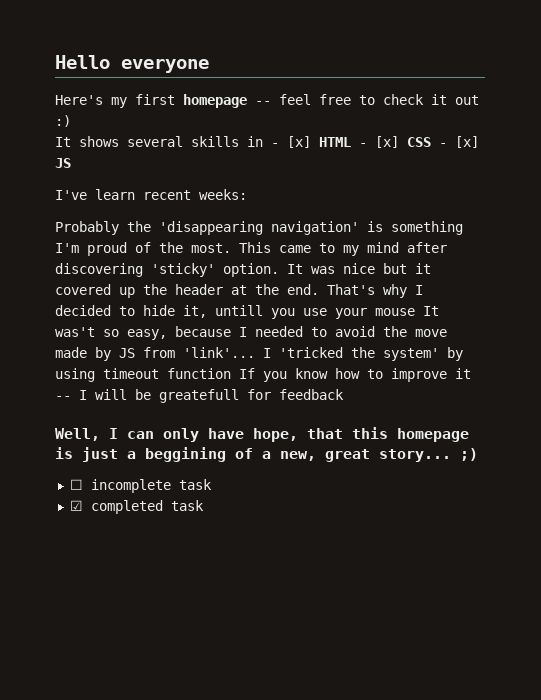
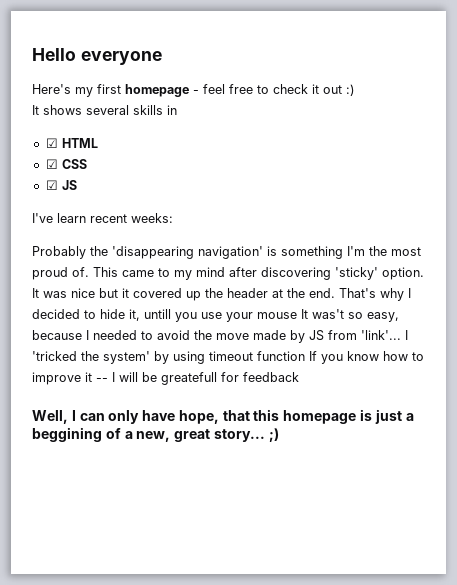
- Here's my first homepage -- feel free to check it out :)
+ Here's my first homepage - feel free to check it out :)
- It shows several skills in - [x] HTML - [x] CSS - [x] JS
+ It shows several skills in
+ ☑ HTML
+ ☑ CSS
+ ☑ JS
- Probably the 'disappearing navigation' is something I'm proud of the most.
+ Probably the 'disappearing navigation' is something I'm the most proud of.
- ☐ incomplete task
- ☑ completed task

